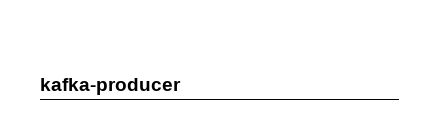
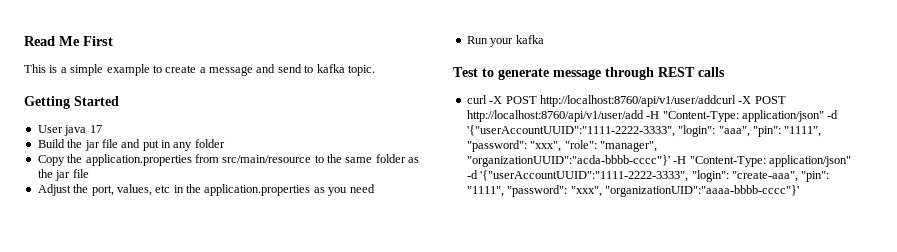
- kafka-producer
+ Read Me First
+ This is a simple example to create a message and send to kafka topic.
+ Getting Started
+ User java 17
+ Build the jar file and put in any folder
+ Copy the application.properties from src/main/resource to the same folder as the jar file
+ Adjust the port, values, etc in the application.properties as you need
+ Run your kafka
+ Test to generate message through REST calls
+ curl -X POST http://localhost:8760/api/v1/user/addcurl -X POST http://localhost:8760/api/v1/user/add -H "Content-Type: application/json" -d '{"userAccountUUID":"1111-2222-3333", "login": "aaa", "pin": "1111", "password": "xxx", "role": "manager", "organizationUUID":"acda-bbbb-cccc"}' -H "Content-Type: application/json" -d '{"userAccountUUID":"1111-2222-3333", "login": "create-aaa", "pin": "1111", "password": "xxx", "organizationUID":"aaaa-bbbb-cccc"}'

